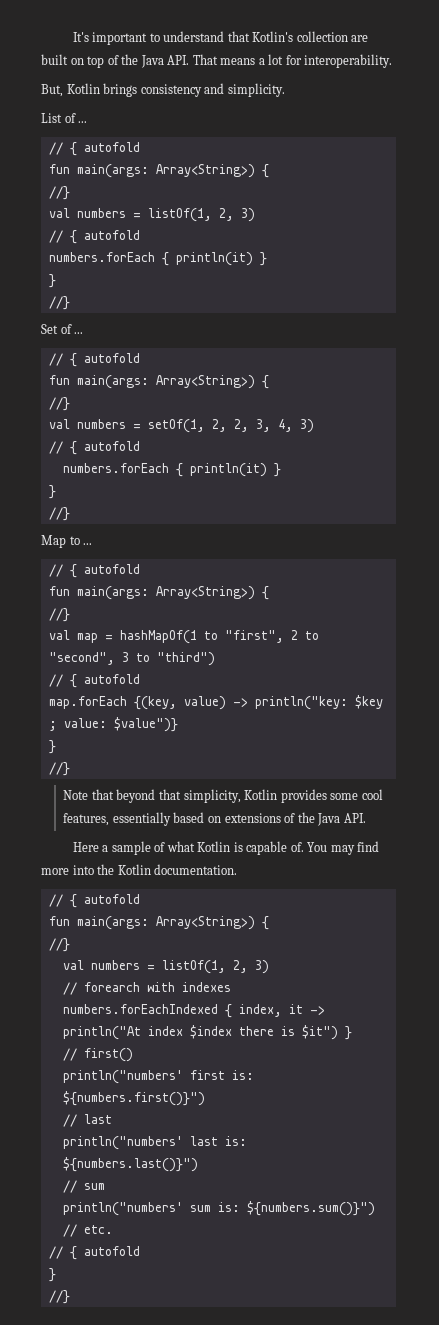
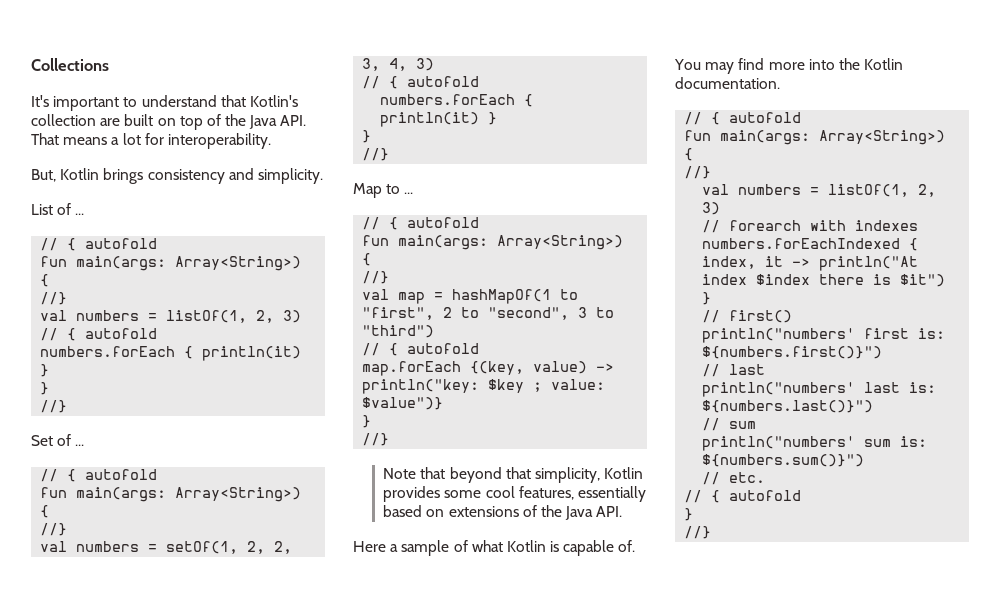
+ Collections

